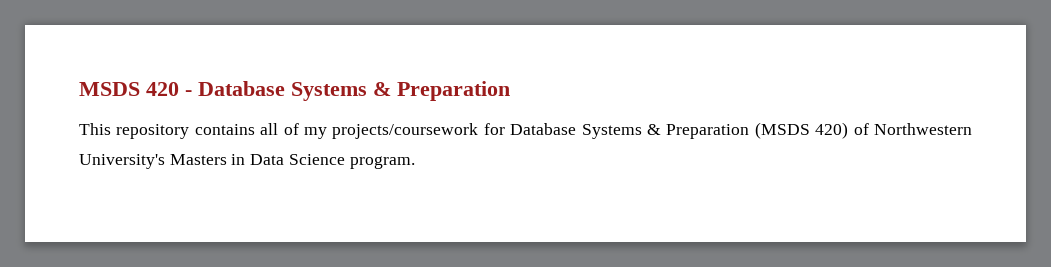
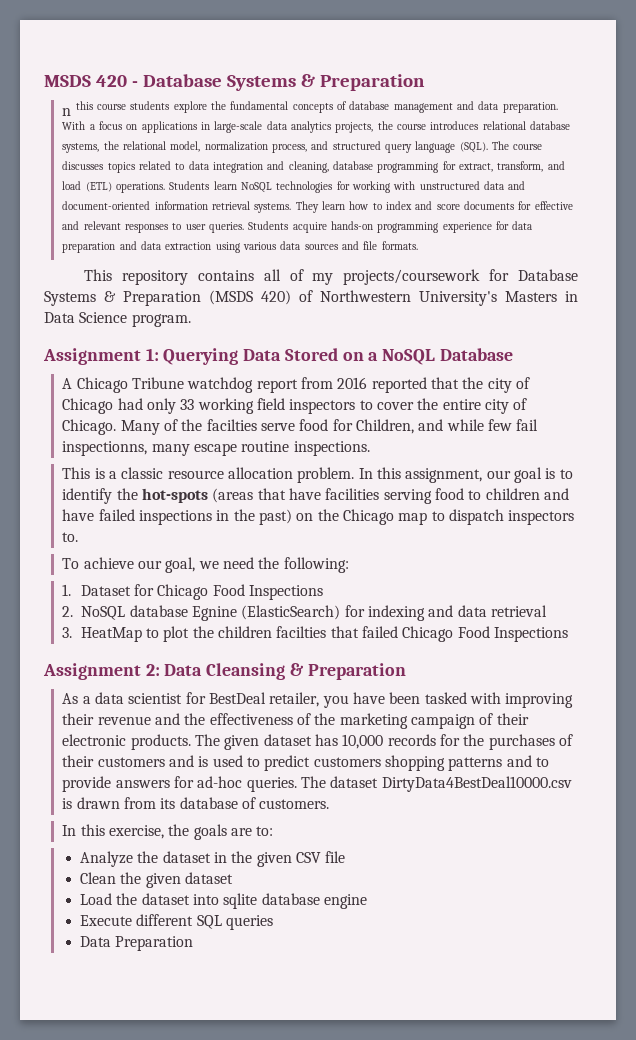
+ n this course students explore the fundamental concepts of database management and data preparation. With a focus on applications in large-scale data analytics projects, the course introduces relational database systems, the relational model, normalization process, and structured query language (SQL). The course discusses topics related to data integration and cleaning, database programming for extract, transform, and load (ETL) operations. Students learn NoSQL technologies for working with unstructured data and document-oriented information retrieval systems. They learn how to index and score documents for effective and relevant responses to user queries. Students acquire hands-on programming experience for data preparation and data extraction using various data sources and file formats.
+ Assignment 1: Querying Data Stored on a NoSQL Database
+ A Chicago Tribune watchdog report from 2016 reported that the city of Chicago had only 33 working field inspectors to cover the entire city of Chicago. Many of the facilties serve food for Children, and while few fail inspectionns, many escape routine inspections.
+ This is a classic resource allocation problem. In this assignment, our goal is to identify the hot-spots (areas that have facilities serving food to children and have failed inspections in the past) on the Chicago map to dispatch inspectors to.
+ To achieve our goal, we need the following:
+ 1. Dataset for Chicago Food Inspections
+ 2. NoSQL database Egnine (ElasticSearch) for indexing and data retrieval
+ 3. HeatMap to plot the children facilties that failed Chicago Food Inspections
+ Assignment 2: Data Cleansing & Preparation
+ As a data scientist for BestDeal retailer, you have been tasked with improving their revenue and the effectiveness of the marketing campaign of their electronic products. The given dataset has 10,000 records for the purchases of their customers and is used to predict customers shopping patterns and to provide answers for ad-hoc queries. The dataset DirtyData4BestDeal10000.csv is drawn from its database of customers.
+ In this exercise, the goals are to:
+ Analyze the dataset in the given CSV file
+ Clean the given dataset
+ Load the dataset into sqlite database engine
+ Execute different SQL queries
+ Data Preparation

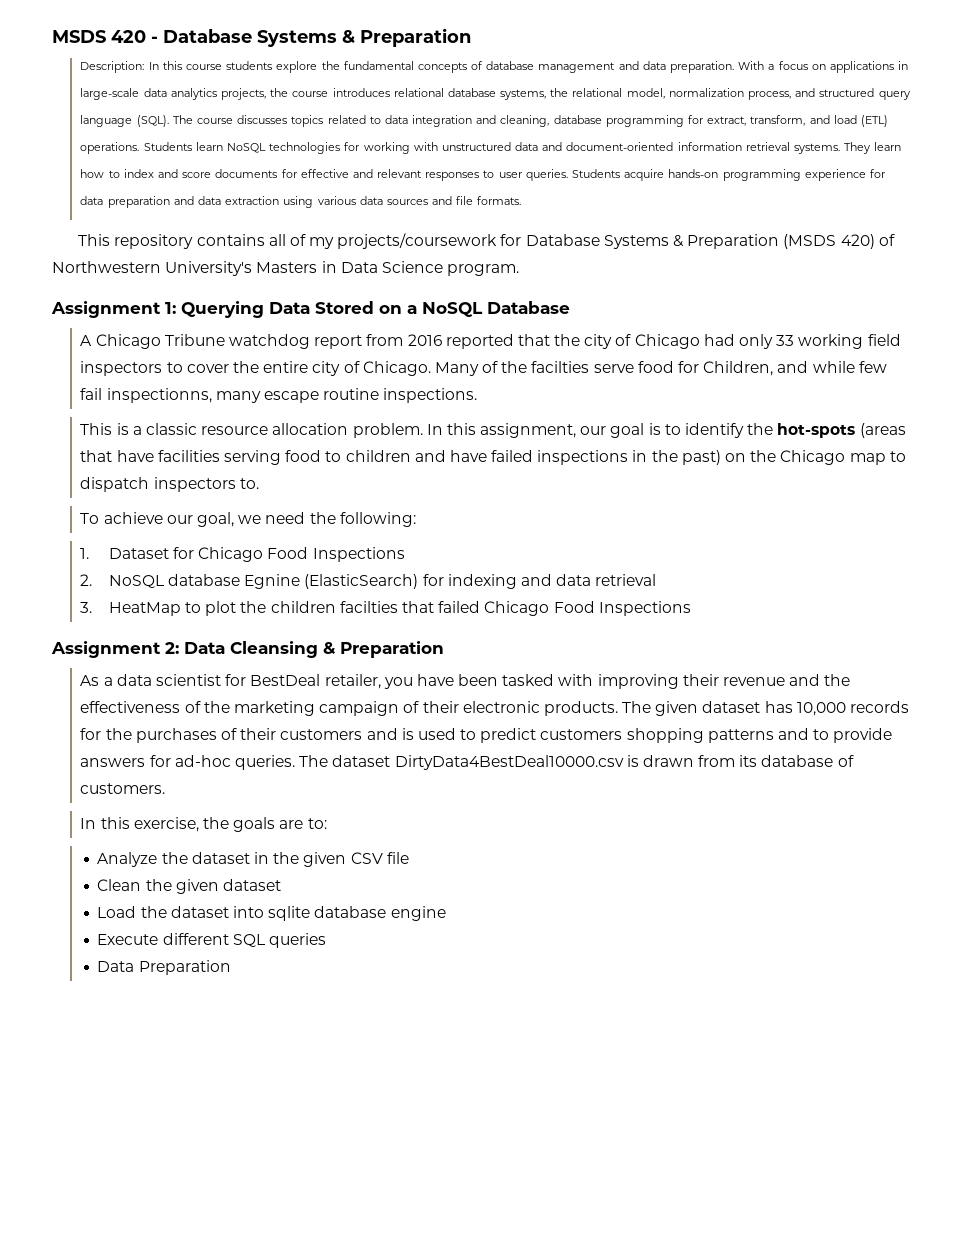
- n this course students explore the fundamental concepts of database management and data preparation.
+ Description: In this course students explore the fundamental concepts of database management and data preparation.

